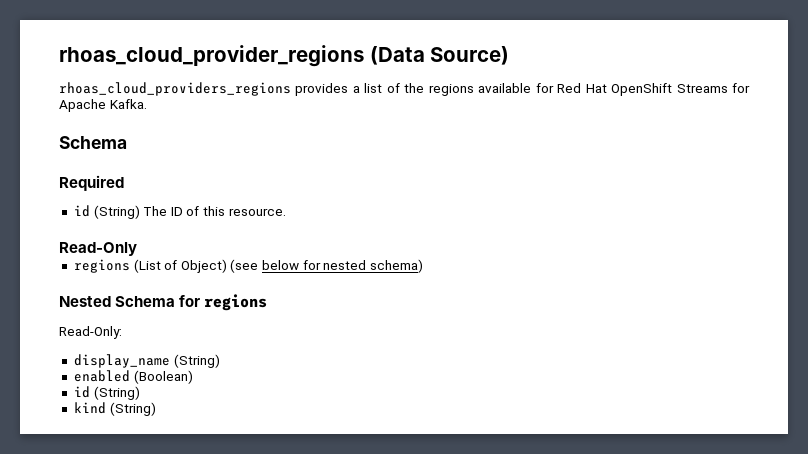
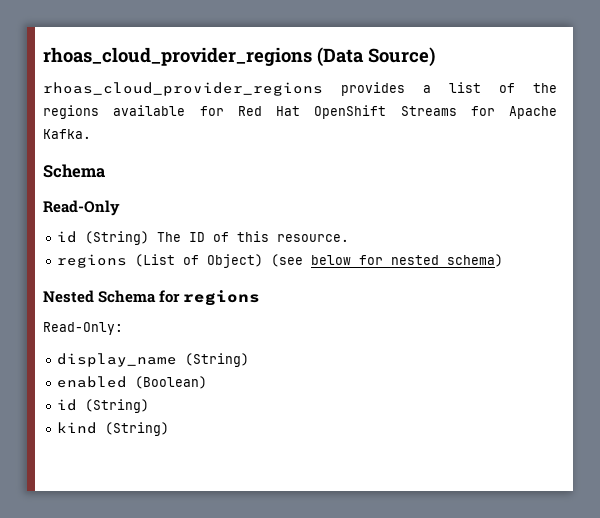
- rhoas_cloud_providers_regions provides a list of the regions available for Red Hat OpenShift Streams for Apache Kafka.
+ rhoas_cloud_provider_regions provides a list of the regions available for Red Hat OpenShift Streams for Apache Kafka.
- Required
+ Read-Only
- Read-Only

